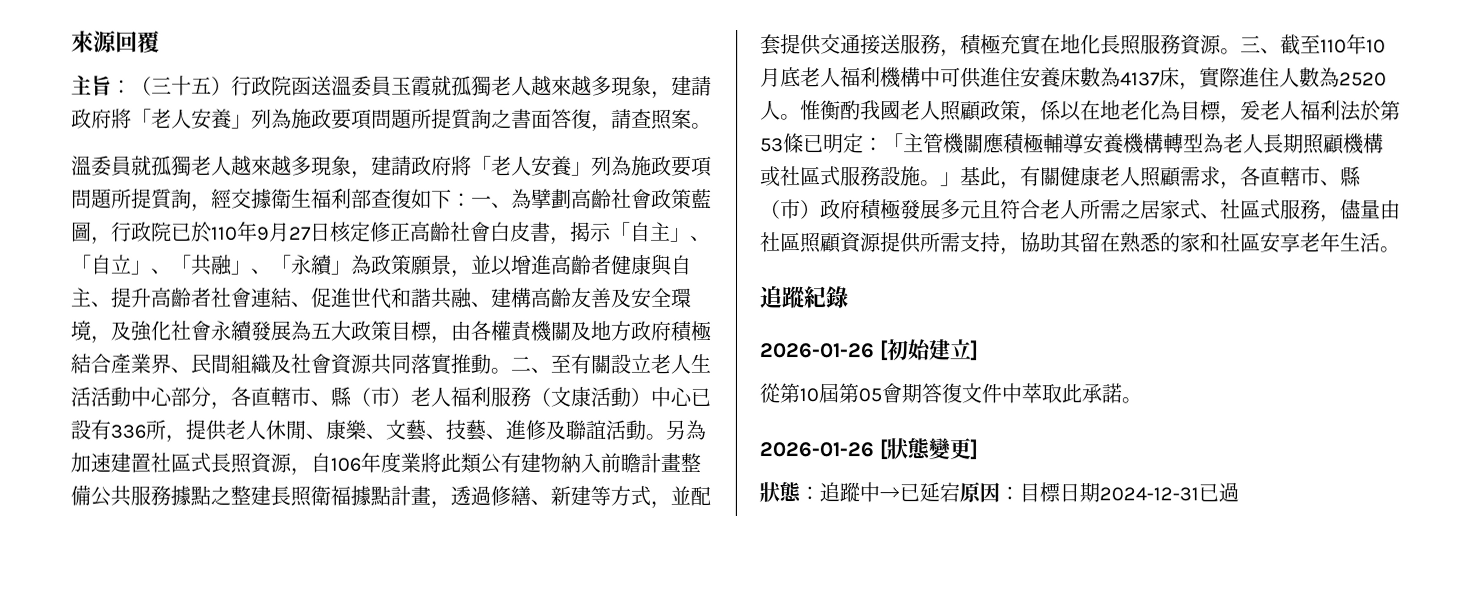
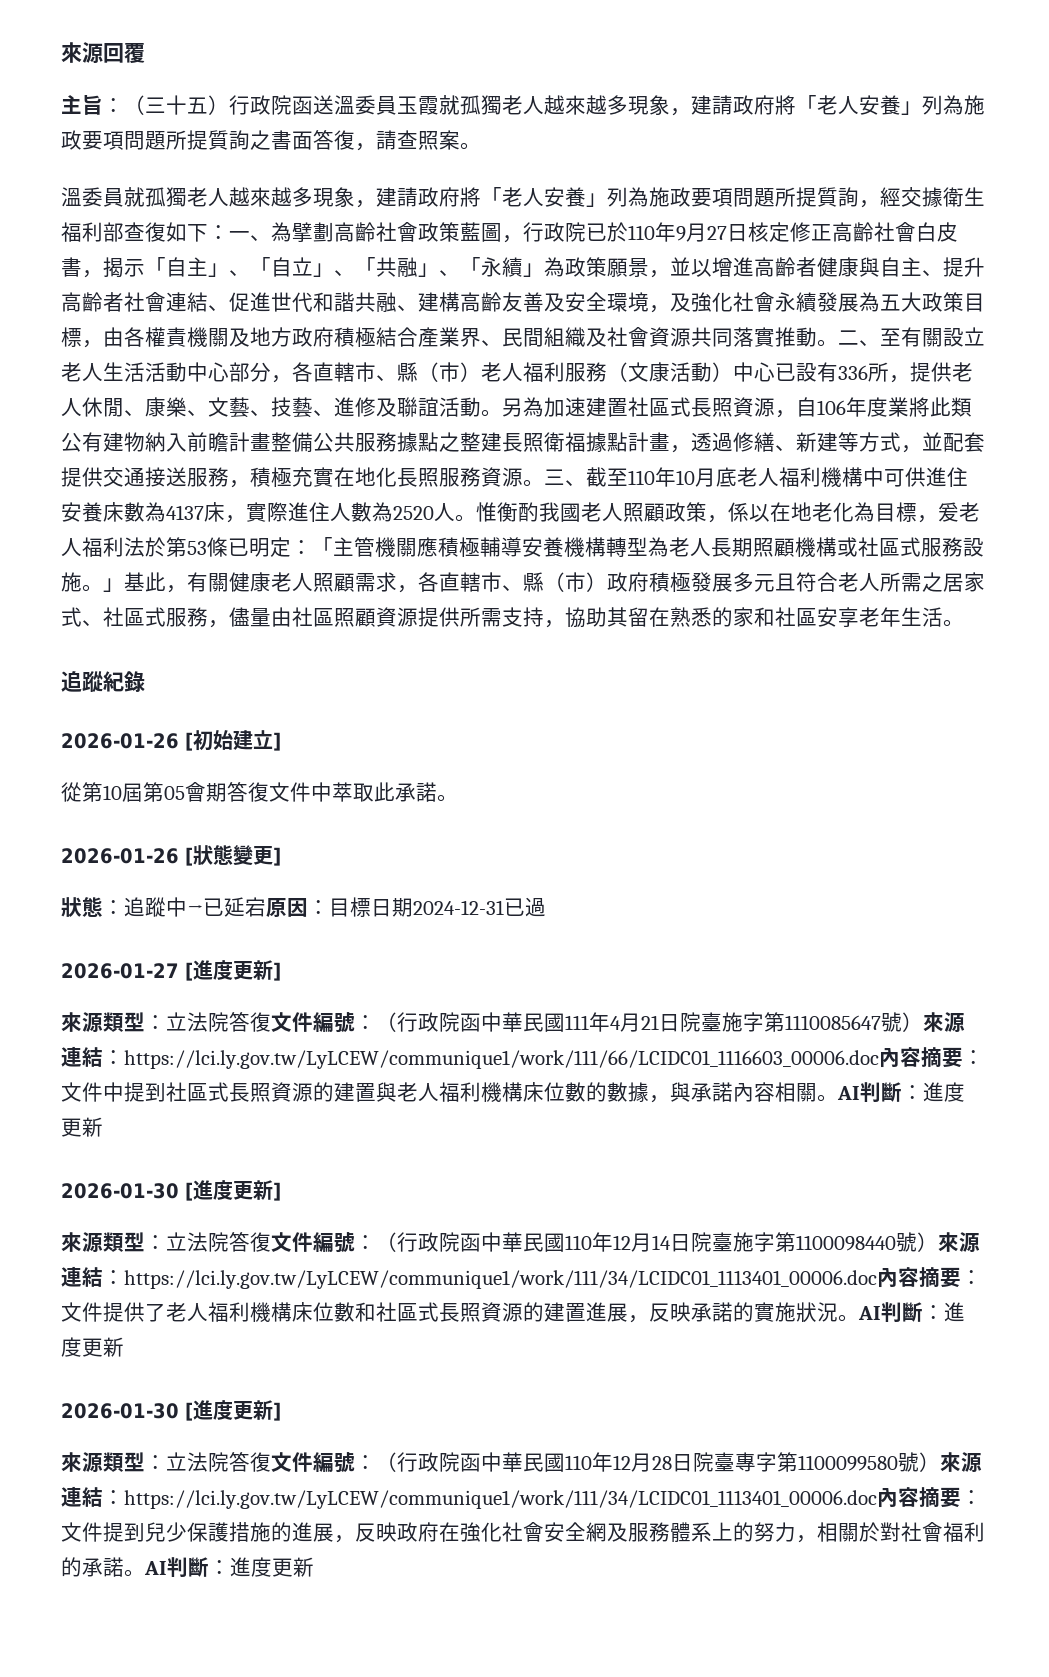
+ 2026-01-27 [進度更新]
+ 來源類型：立法院答復文件編號：（行政院函中華民國111年4月21日院臺施字第1110085647號）來源連結：https://lci.ly.gov.tw/LyLCEW/communique1/work/111/66/LCIDC01_1116603_00006.doc內容摘要：文件中提到社區式長照資源的建置與老人福利機構床位數的數據，與承諾內容相關。AI判斷：進度更新
+ 2026-01-30 [進度更新]
+ 來源類型：立法院答復文件編號：（行政院函中華民國110年12月14日院臺施字第1100098440號）來源連結：https://lci.ly.gov.tw/LyLCEW/communique1/work/111/34/LCIDC01_1113401_00006.doc內容摘要：文件提供了老人福利機構床位數和社區式長照資源的建置進展，反映承諾的實施狀況。AI判斷：進度更新
+ 2026-01-30 [進度更新]
+ 來源類型：立法院答復文件編號：（行政院函中華民國110年12月28日院臺專字第1100099580號）來源連結：https://lci.ly.gov.tw/LyLCEW/communique1/work/111/34/LCIDC01_1113401_00006.doc內容摘要：文件提到兒少保護措施的進展，反映政府在強化社會安全網及服務體系上的努力，相關於對社會福利的承諾。AI判斷：進度更新

